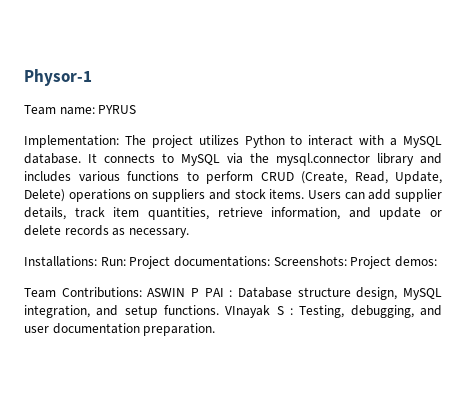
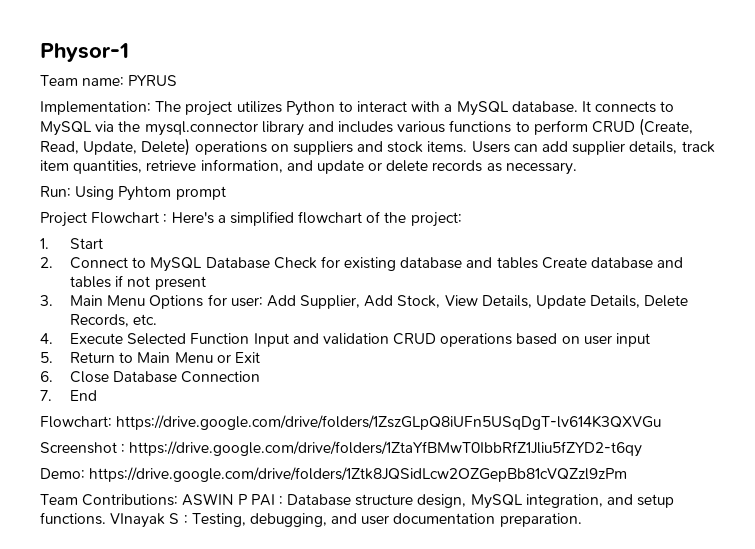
- Installations: Run: Project documentations: Screenshots: Project demos:
+ Run: Using Pyhtom prompt
+ Project Flowchart : Here's a simplified flowchart of the project:
+ 1. Start
+ 2. Connect to MySQL Database Check for existing database and tables Create database and tables if not present
+ 3. Main Menu Options for user: Add Supplier, Add Stock, View Details, Update Details, Delete Records, etc.
+ 4. Execute Selected Function Input and validation CRUD operations based on user input
+ 5. Return to Main Menu or Exit
+ 6. Close Database Connection
+ 7. End
+ Flowchart: https://drive.google.com/drive/folders/1ZszGLpQ8iUFn5USqDgT-lv614K3QXVGu
+ Screenshot : https://drive.google.com/drive/folders/1ZtaYfBMwT0IbbRfZ1Jliu5fZYD2-t6qy
+ Demo: https://drive.google.com/drive/folders/1Ztk8JQSidLcw2OZGepBb81cVQZzl9zPm

